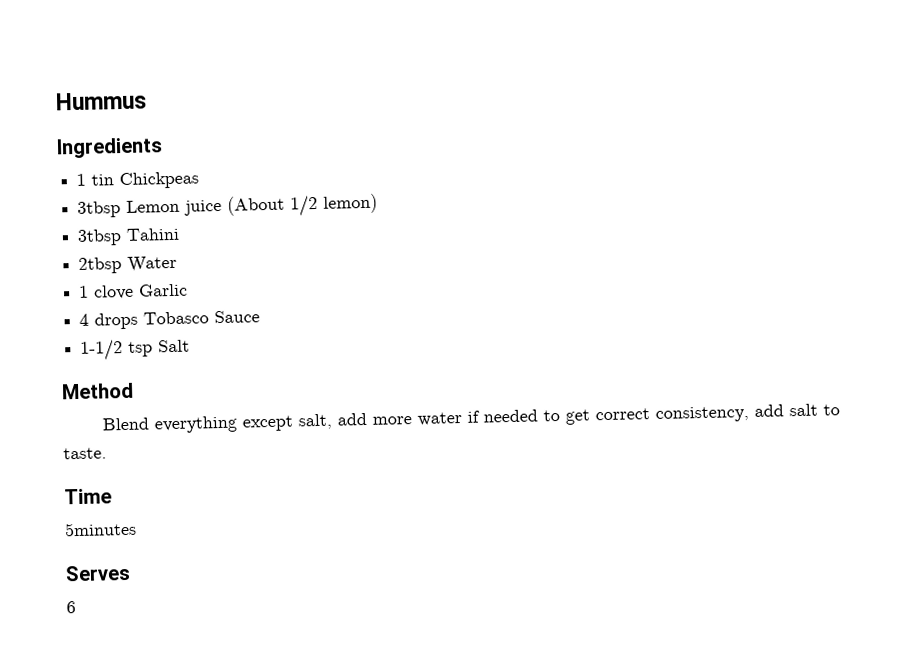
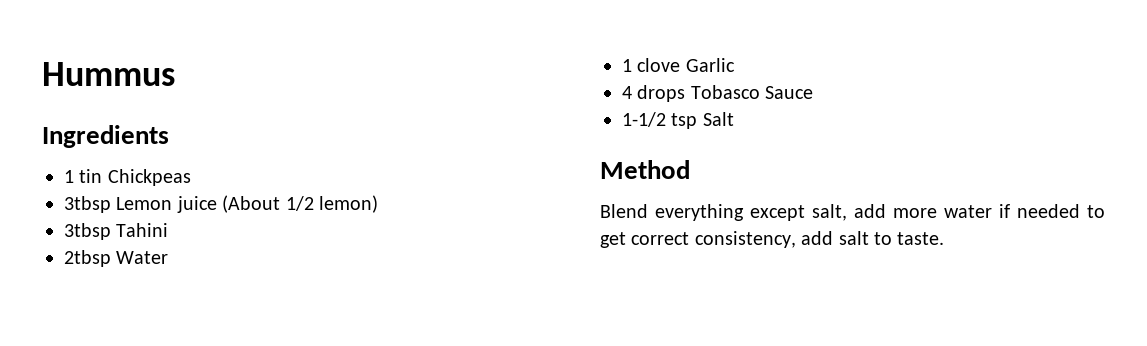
- Time
- 5minutes
- Serves
- 6

